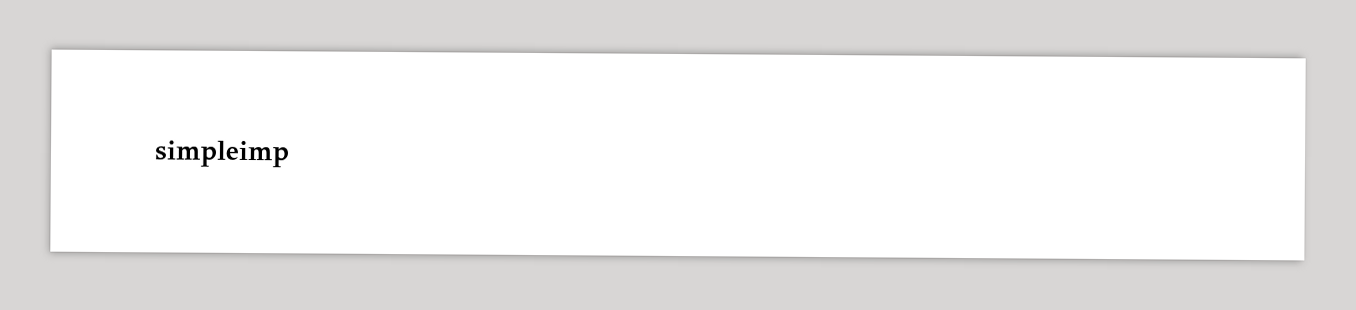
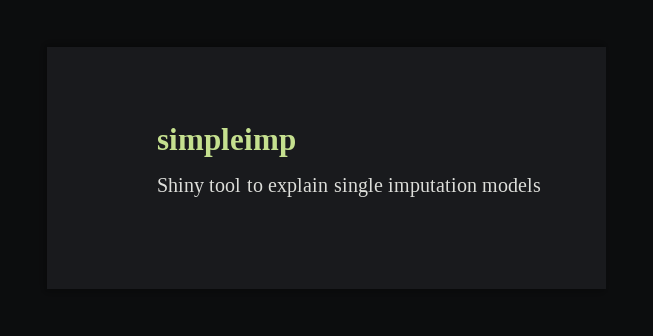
+ Shiny tool to explain single imputation models

